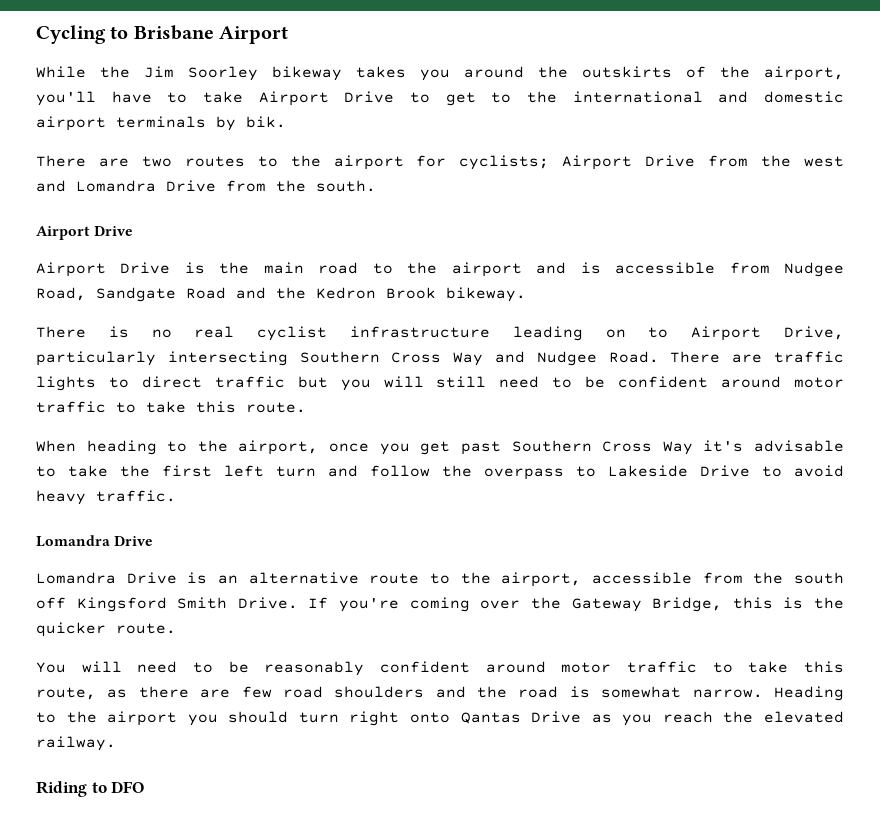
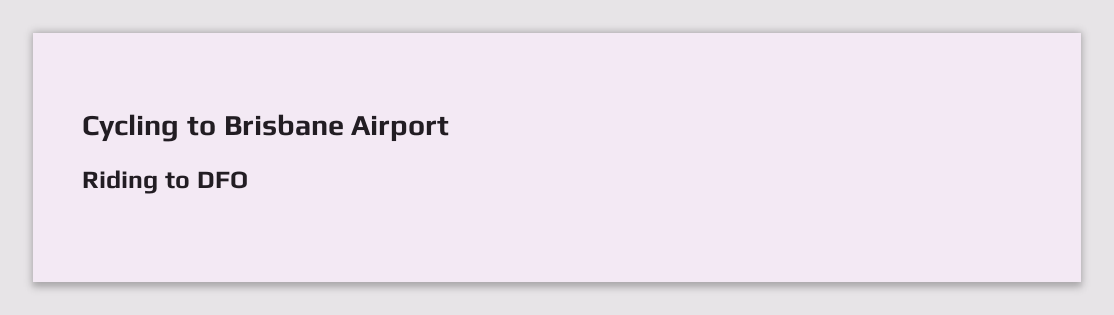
- While the Jim Soorley bikeway takes you around the outskirts of the airport, you'll have to take Airport Drive to get to the international and domestic airport terminals by bik.
- There are two routes to the airport for cyclists; Airport Drive from the west and Lomandra Drive from the south.
- Airport Drive
- Airport Drive is the main road to the airport and is accessible from Nudgee Road, Sandgate Road and the Kedron Brook bikeway.
- There is no real cyclist infrastructure leading on to Airport Drive, particularly intersecting Southern Cross Way and Nudgee Road. There are traffic lights to direct traffic but you will still need to be confident around motor traffic to take this route.
- When heading to the airport, once you get past Southern Cross Way it's advisable to take the first left turn and follow the overpass to Lakeside Drive to avoid heavy traffic.
- Lomandra Drive
- Lomandra Drive is an alternative route to the airport, accessible from the south off Kingsford Smith Drive. If you're coming over the Gateway Bridge, this is the quicker route.
- You will need to be reasonably confident around motor traffic to take this route, as there are few road shoulders and the road is somewhat narrow. Heading to the airport you should turn right onto Qantas Drive as you reach the elevated railway.

